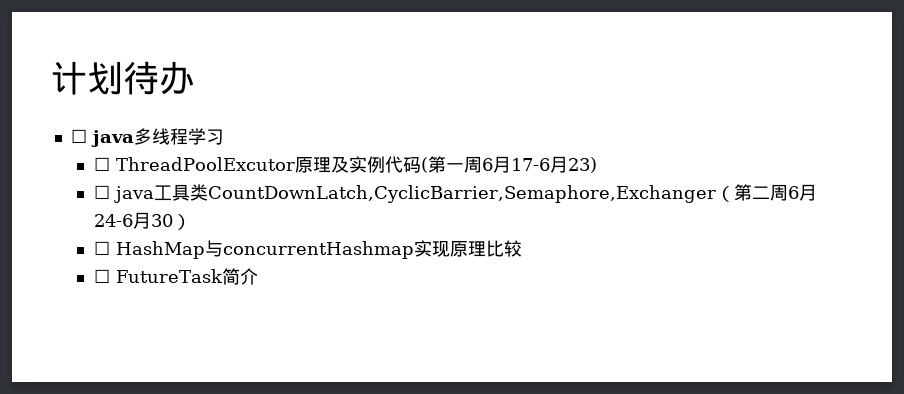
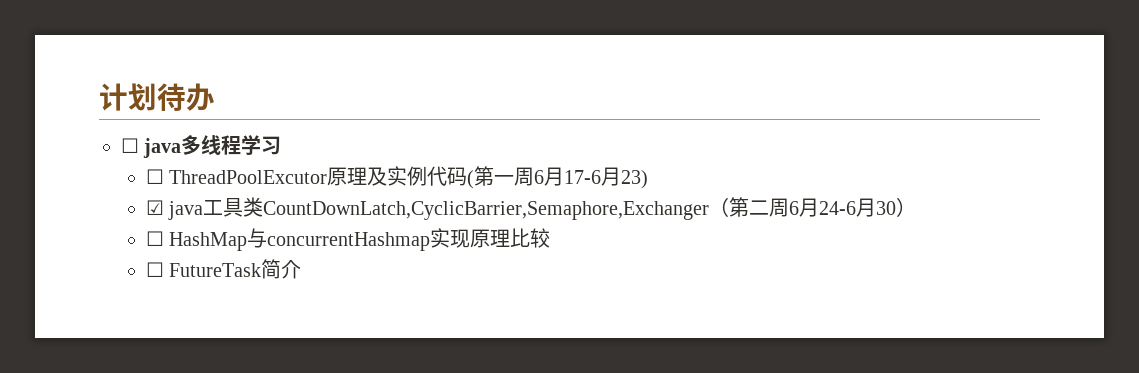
- ☐ java工具类CountDownLatch,CyclicBarrier,Semaphore,Exchanger（第二周6月24-6月30）
+ ☑ java工具类CountDownLatch,CyclicBarrier,Semaphore,Exchanger（第二周6月24-6月30）

